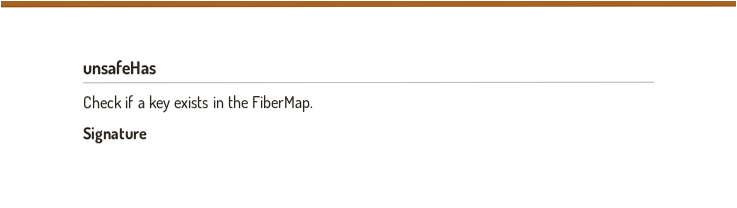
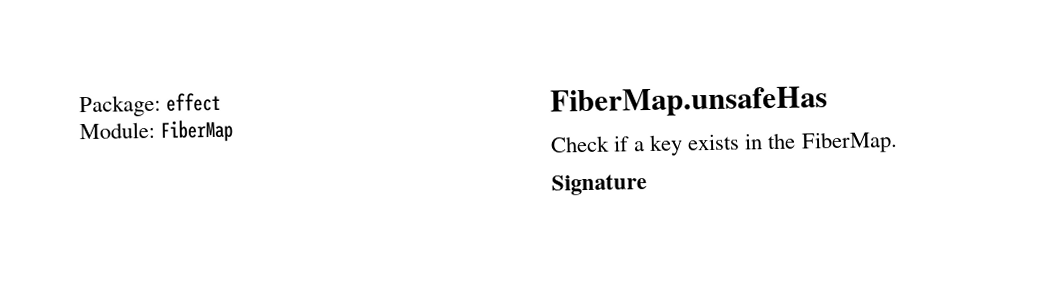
- unsafeHas
+ Package: effect
+ Module: FiberMap
+ FiberMap.unsafeHas

